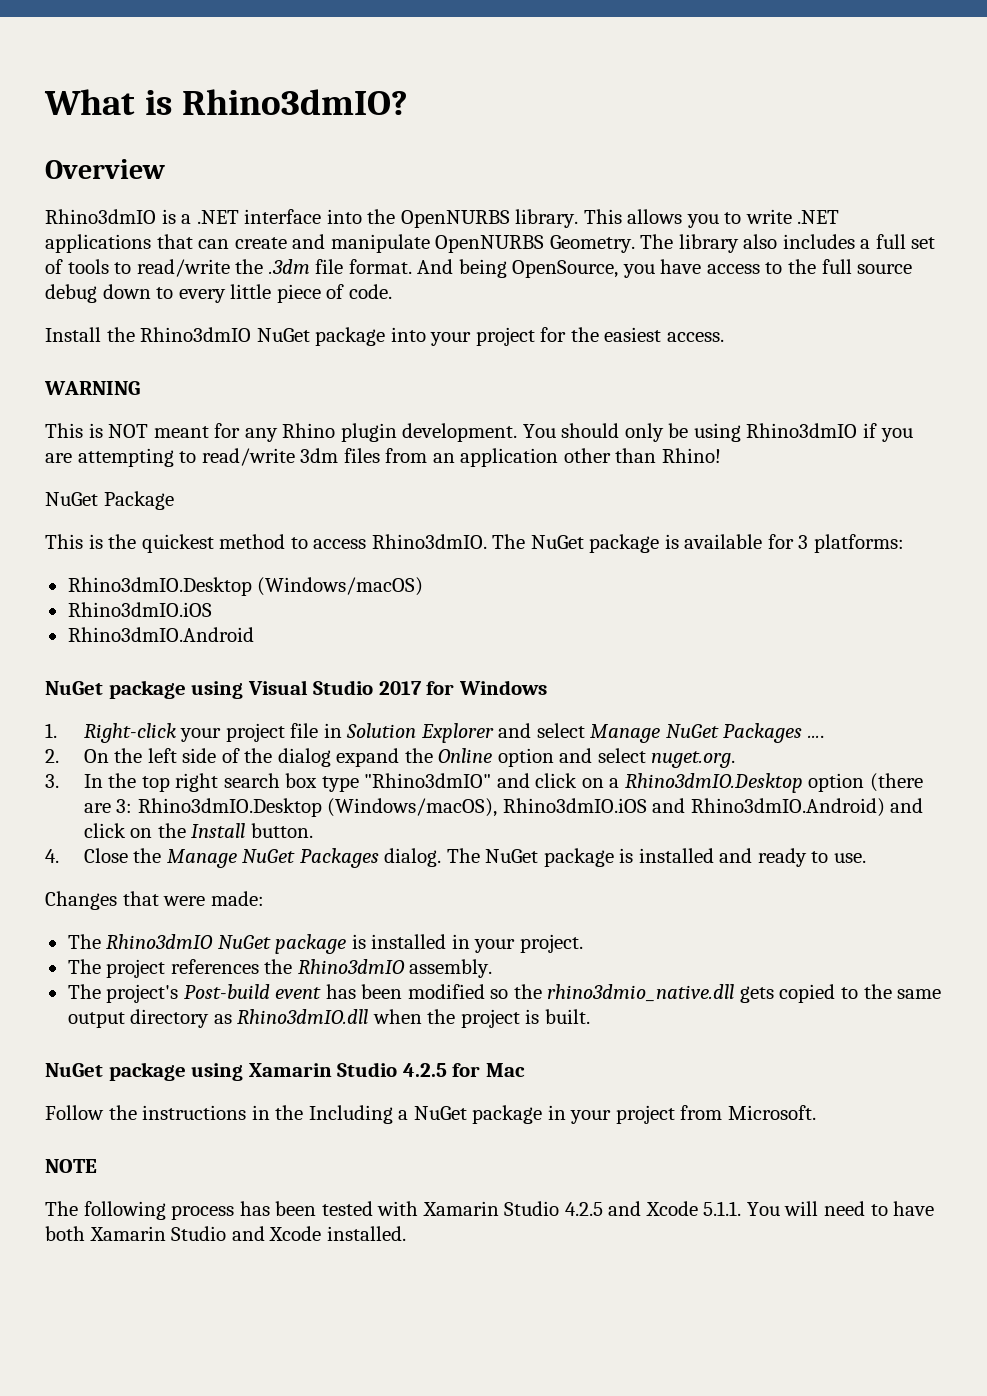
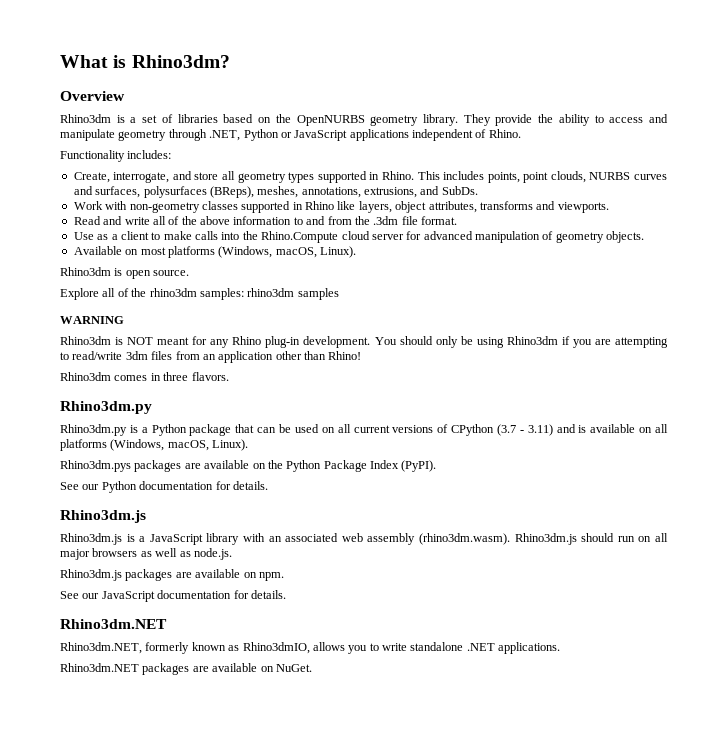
- What is Rhino3dmIO?
+ What is Rhino3dm?
- Rhino3dmIO is a .NET interface into the OpenNURBS library. This allows you to write .NET applications that can create and manipulate OpenNURBS Geometry. The library also includes a full set of tools to read/write the .3dm file format. And being OpenSource, you have access to the full source debug down to every little piece of code.
- Install the Rhino3dmIO NuGet package into your project for the easiest access.
+ Rhino3dm is a set of libraries based on the OpenNURBS geometry library. They provide the ability to access and manipulate geometry through .NET, Python or JavaScript applications independent of Rhino.
+ Functionality includes:
+ Create, interrogate, and store all geometry types supported in Rhino. This includes points, point clouds, NURBS curves and surfaces, polysurfaces (BReps), meshes, annotations, extrusions, and SubDs.
+ Work with non-geometry classes supported in Rhino like layers, object attributes, transforms and viewports.
+ Read and write all of the above information to and from the .3dm file format.
+ Use as a client to make calls into the Rhino.Compute cloud server for advanced manipulation of geometry objects.
+ Available on most platforms (Windows, macOS, Linux).
+ Rhino3dm is open source.
+ Explore all of the rhino3dm samples: rhino3dm samples
- This is NOT meant for any Rhino plugin development.
+ Rhino3dm is NOT meant for any Rhino plug-in development.
- You should only be using Rhino3dmIO if you are attempting to read/write 3dm files from an application other than Rhino!
+ You should only be using Rhino3dm if you are attempting to read/write 3dm files from an application other than Rhino!
- NuGet Package
- This is the quickest method to access Rhino3dmIO. The NuGet package is available for 3 platforms:
- Rhino3dmIO.Desktop (Windows/macOS)
- Rhino3dmIO.iOS
- Rhino3dmIO.Android
- NuGet package using Visual Studio 2017 for Windows
- 1. Right-click your project file in Solution Explorer and select Manage NuGet Packages ....
- 2. On the left side of the dialog expand the Online option and select nuget.org.
- 3. In the top right search box type "Rhino3dmIO" and click on a Rhino3dmIO.Desktop option (there are 3: Rhino3dmIO.Desktop (Windows/macOS), Rhino3dmIO.iOS and Rhino3dmIO.Android) and click on the Install button.
- 4. Close the Manage NuGet Packages dialog. The NuGet package is installed and ready to use.
- Changes that were made:
- The Rhino3dmIO NuGet package is installed in your project.
- The project references the Rhino3dmIO assembly.
- The project's Post-build event has been modified so the rhino3dmio_native.dll gets copied to the same output directory as Rhino3dmIO.dll when the project is built.
- NuGet package using Xamarin Studio 4.2.5 for Mac
- Follow the instructions in the Including a NuGet package in your project from Microsoft.
- NOTE
- The following process has been tested with Xamarin Studio 4.2.5 and Xcode 5.1.1. You will need to have both Xamarin Studio and Xcode installed.
+ Rhino3dm comes in three flavors.
+ Rhino3dm.py
+ Rhino3dm.py is a Python package that can be used on all current versions of CPython (3.7 - 3.11) and is available on all platforms (Windows, macOS, Linux).
+ Rhino3dm.pys packages are available on the Python Package Index (PyPI).
+ See our Python documentation for details.
+ Rhino3dm.js
+ Rhino3dm.js is a JavaScript library with an associated web assembly (rhino3dm.wasm). Rhino3dm.js should run on all major browsers as well as node.js.
+ Rhino3dm.js packages are available on npm.
+ See our JavaScript documentation for details.
+ Rhino3dm.NET
+ Rhino3dm.NET, formerly known as Rhino3dmIO, allows you to write standalone .NET applications.
+ Rhino3dm.NET packages are available on NuGet.

